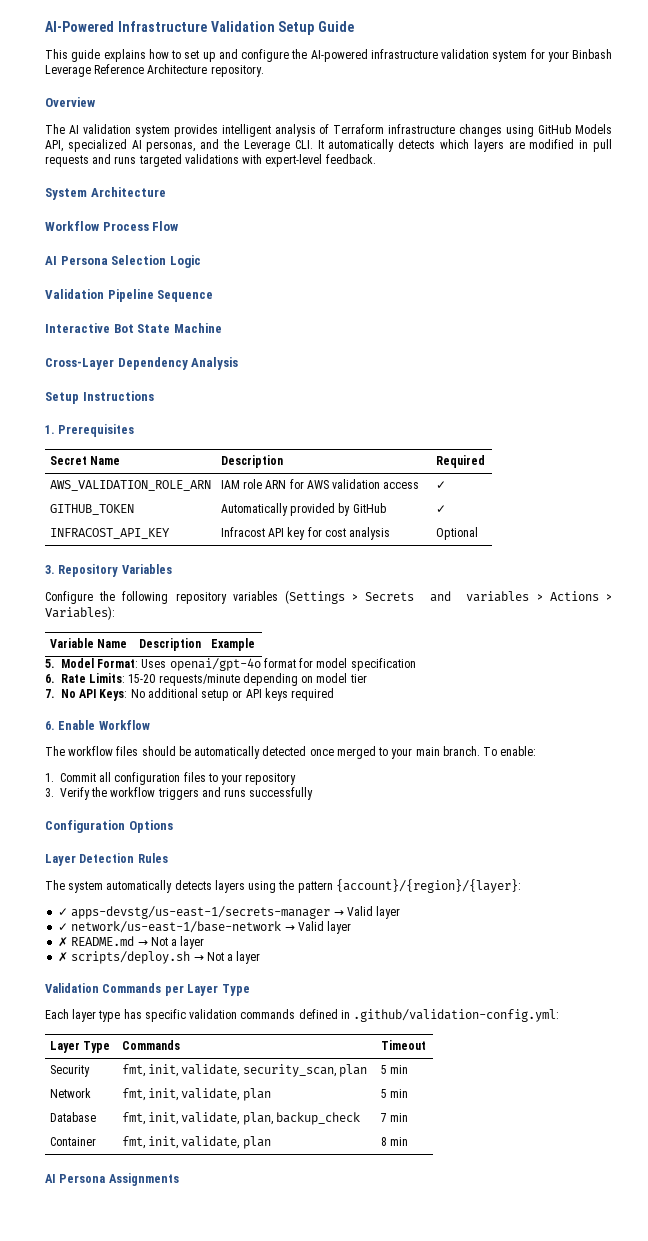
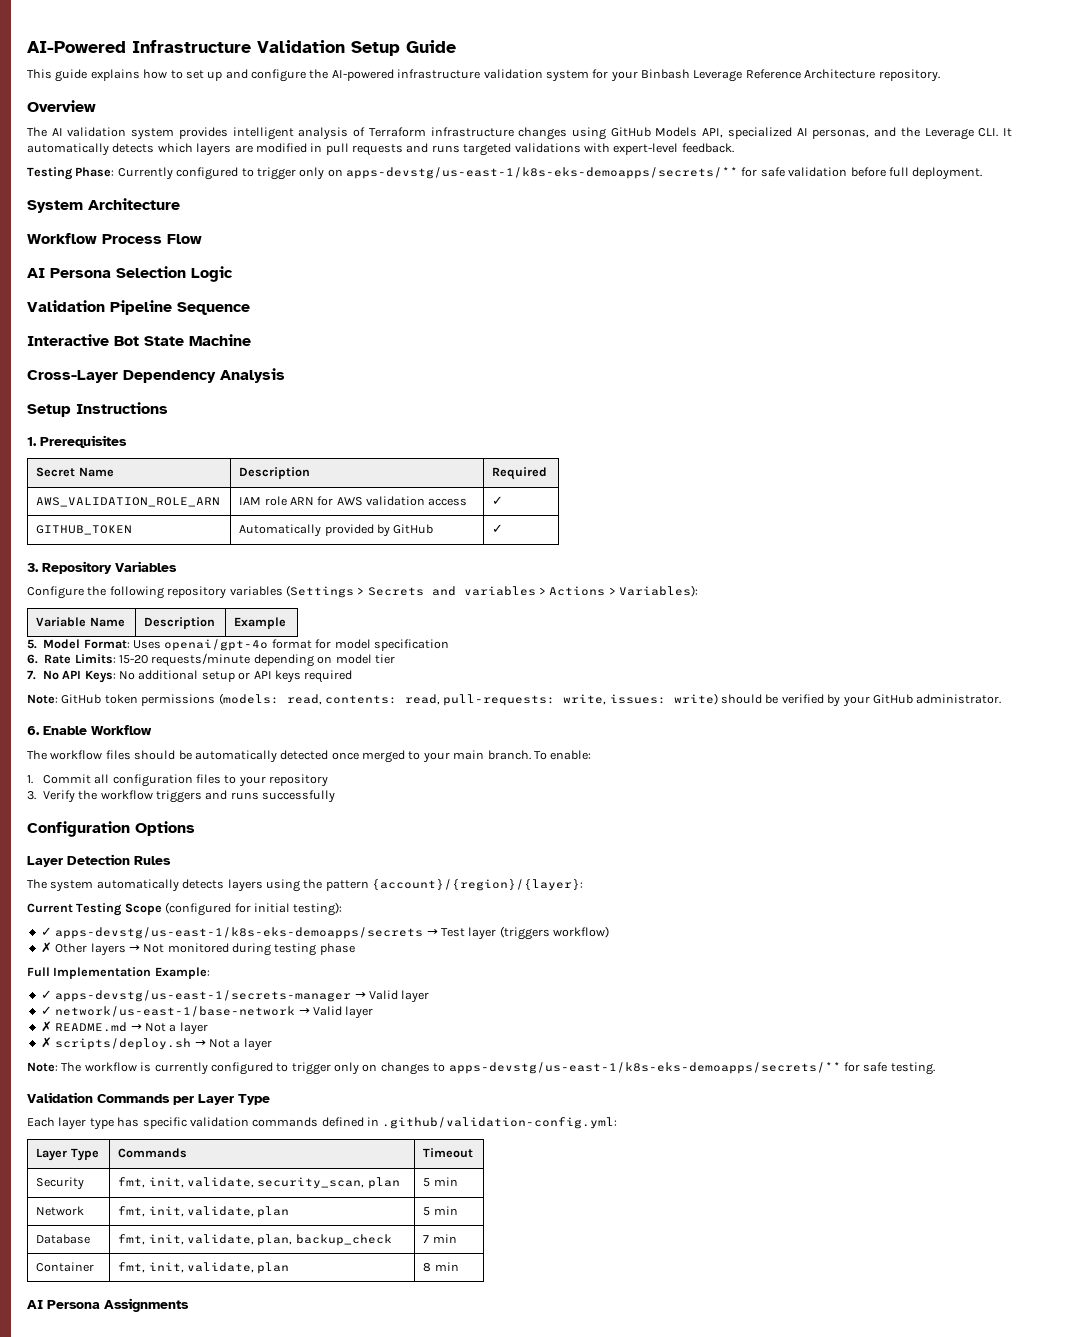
+ Testing Phase: Currently configured to trigger only on apps-devstg/us-east-1/k8s-eks-demoapps/secrets/** for safe validation before full deployment.
- INFRACOST_API_KEY | Infracost API key for cost analysis | Optional
+ Note: GitHub token permissions (models: read, contents: read, pull-requests: write, issues: write) should be verified by your GitHub administrator.
+ Current Testing Scope (configured for initial testing):
+ ✓ apps-devstg/us-east-1/k8s-eks-demoapps/secrets → Test layer (triggers workflow)
+ ✗ Other layers → Not monitored during testing phase
+ Full Implementation Example:
+ Note: The workflow is currently configured to trigger only on changes to apps-devstg/us-east-1/k8s-eks-demoapps/secrets/** for safe testing.

